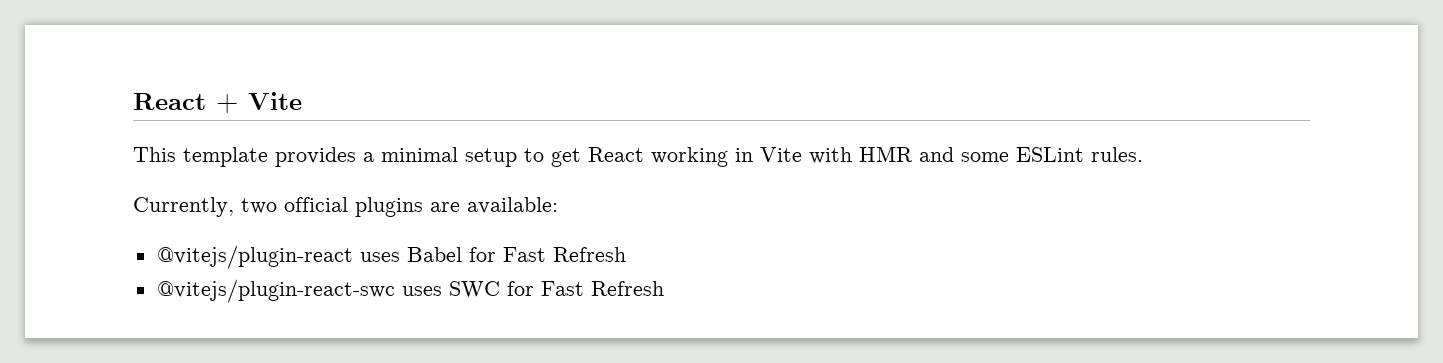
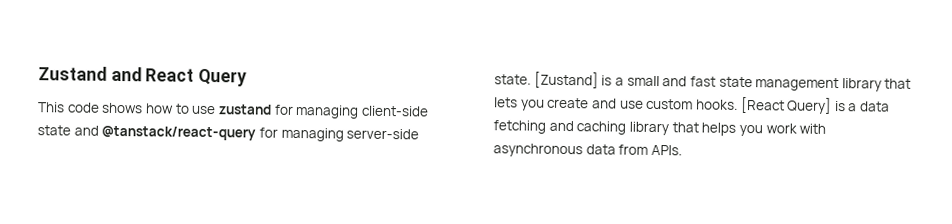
- React + Vite
- This template provides a minimal setup to get React working in Vite with HMR and some ESLint rules.
- Currently, two official plugins are available:
- @vitejs/plugin-react uses Babel for Fast Refresh
- @vitejs/plugin-react-swc uses SWC for Fast Refresh
+ Zustand and React Query
+ This code shows how to use zustand for managing client-side state and @tanstack/react-query for managing server-side state. [Zustand] is a small and fast state management library that lets you create and use custom hooks. [React Query] is a data fetching and caching library that helps you work with asynchronous data from APIs.

